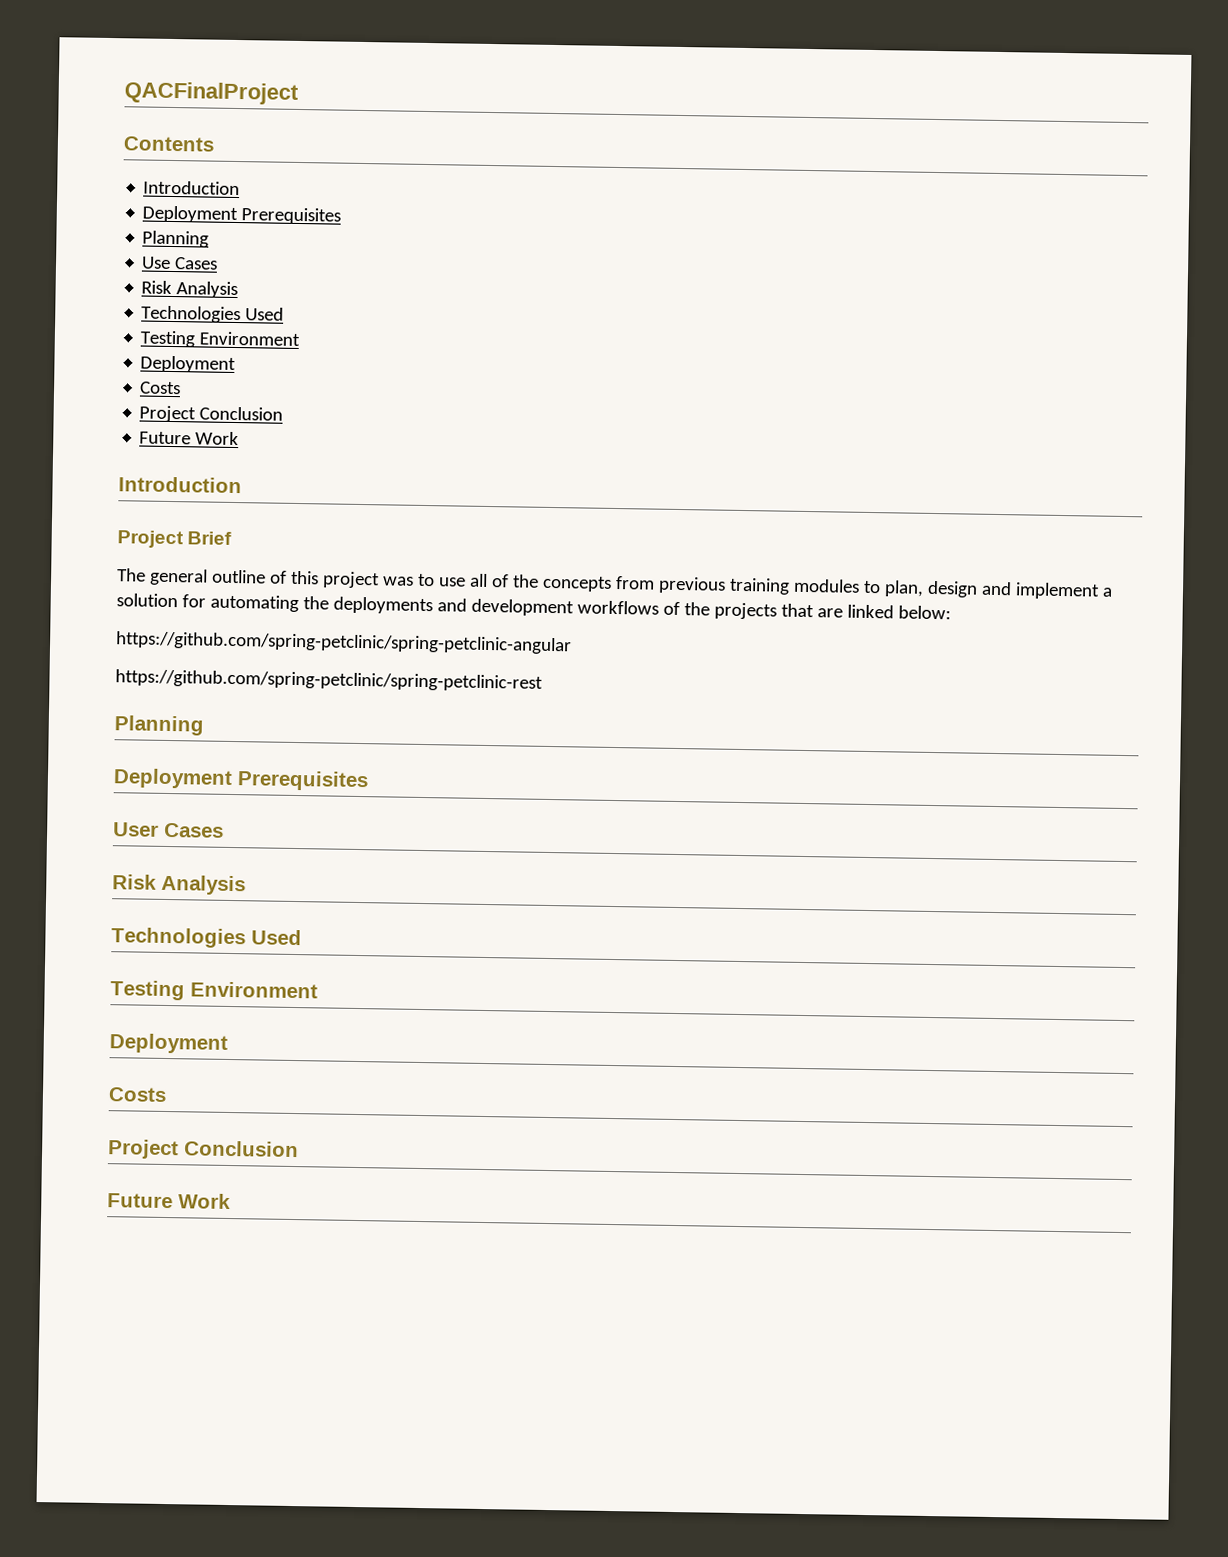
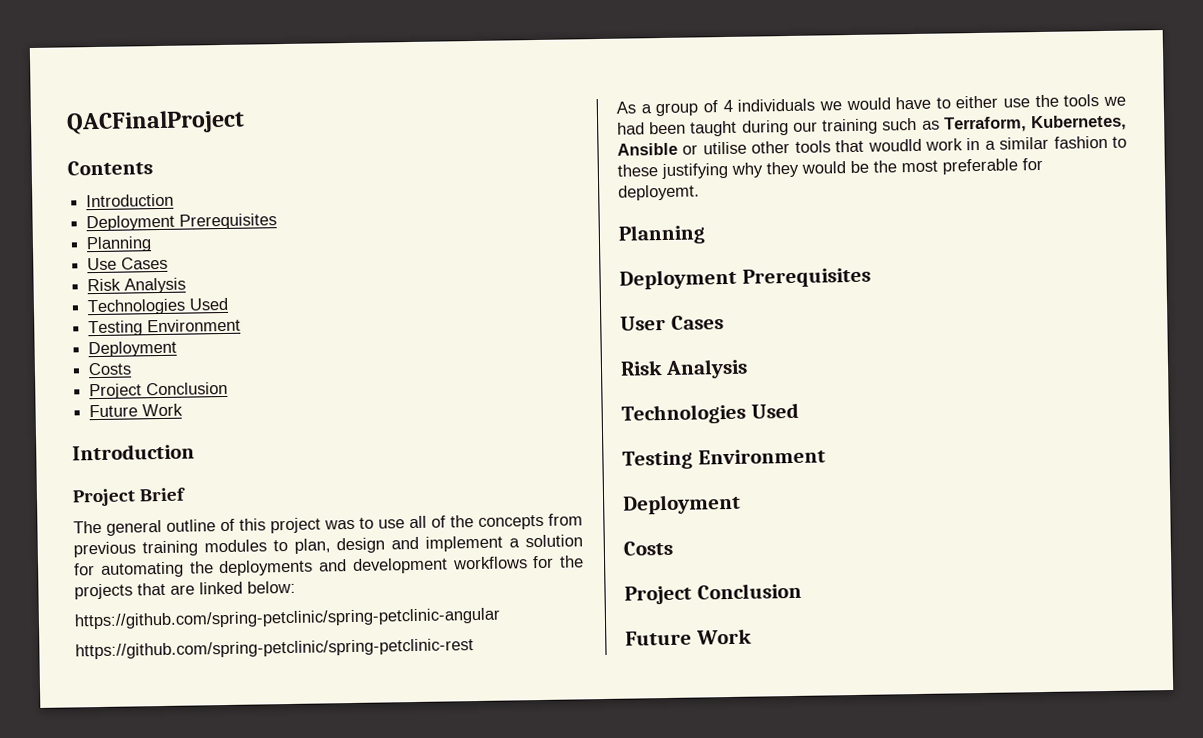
- The general outline of this project was to use all of the concepts from previous training modules to plan, design and implement a solution for automating the deployments and development workflows of the projects that are linked below:
+ The general outline of this project was to use all of the concepts from previous training modules to plan, design and implement a solution for automating the deployments and development workflows for the projects that are linked below:
+ As a group of 4 individuals we would have to either use the tools we had been taught during our training such as Terraform, Kubernetes, Ansible or utilise other tools that woudld work in a similar fashion to these justifying why they would be the most preferable for deployemt.

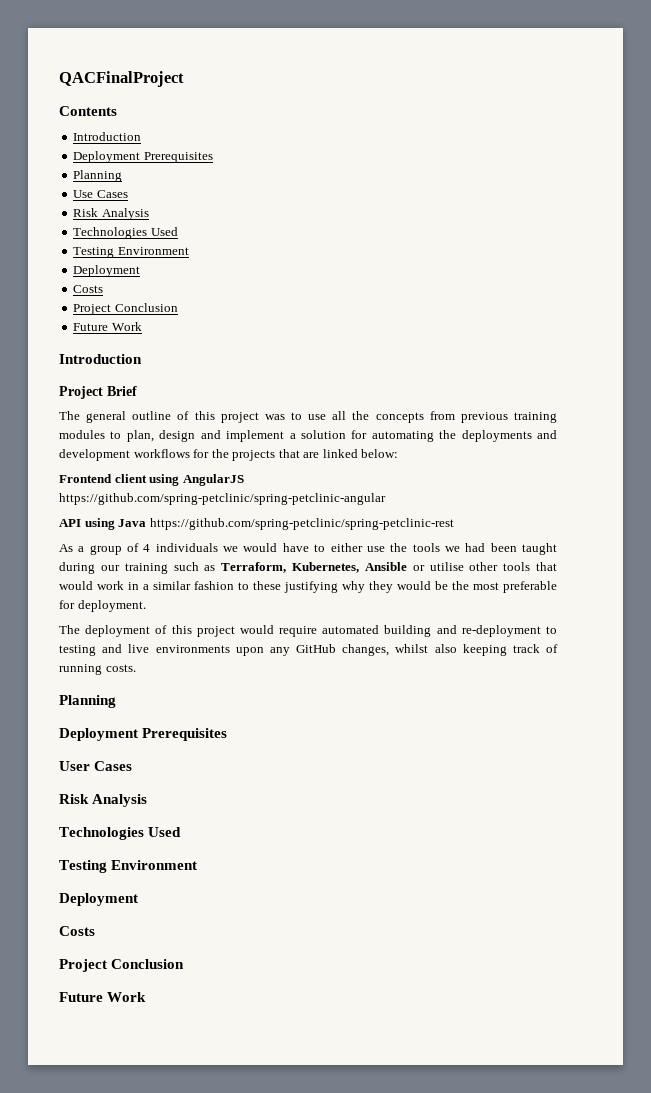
- The general outline of this project was to use all of the concepts from previous training modules to plan, design and implement a solution for automating the deployments and development workflows for the projects that are linked below:
+ The general outline of this project was to use all the concepts from previous training modules to plan, design and implement a solution for automating the deployments and development workflows for the projects that are linked below:
- https://github.com/spring-petclinic/spring-petclinic-angular
- https://github.com/spring-petclinic/spring-petclinic-rest
+ Frontend client using AngularJS https://github.com/spring-petclinic/spring-petclinic-angular
+ API using Java https://github.com/spring-petclinic/spring-petclinic-rest
- As a group of 4 individuals we would have to either use the tools we had been taught during our training such as Terraform, Kubernetes, Ansible or utilise other tools that woudld work in a similar fashion to these justifying why they would be the most preferable for deployemt.
+ As a group of 4 individuals we would have to either use the tools we had been taught during our training such as Terraform, Kubernetes, Ansible or utilise other tools that would work in a similar fashion to these justifying why they would be the most preferable for deployment.
+ The deployment of this project would require automated building and re-deployment to testing and live environments upon any GitHub changes, whilst also keeping track of running costs.

